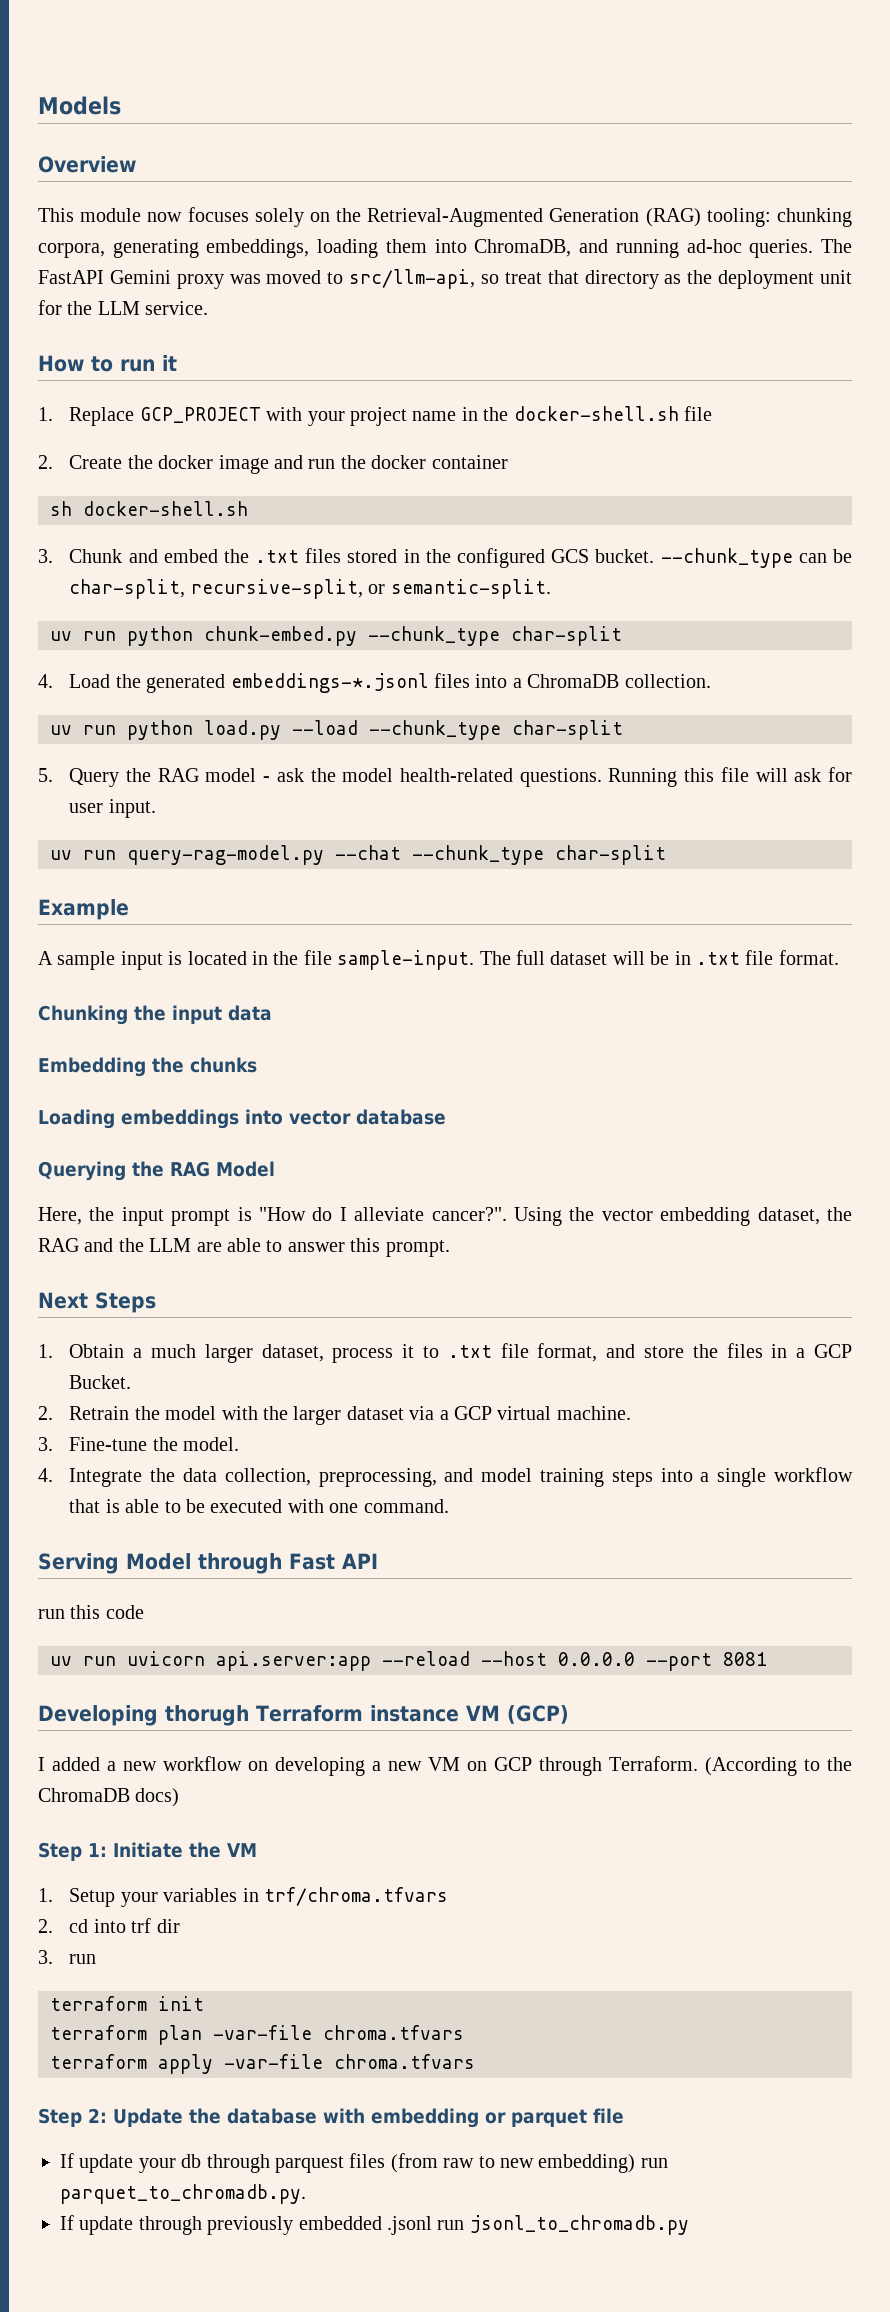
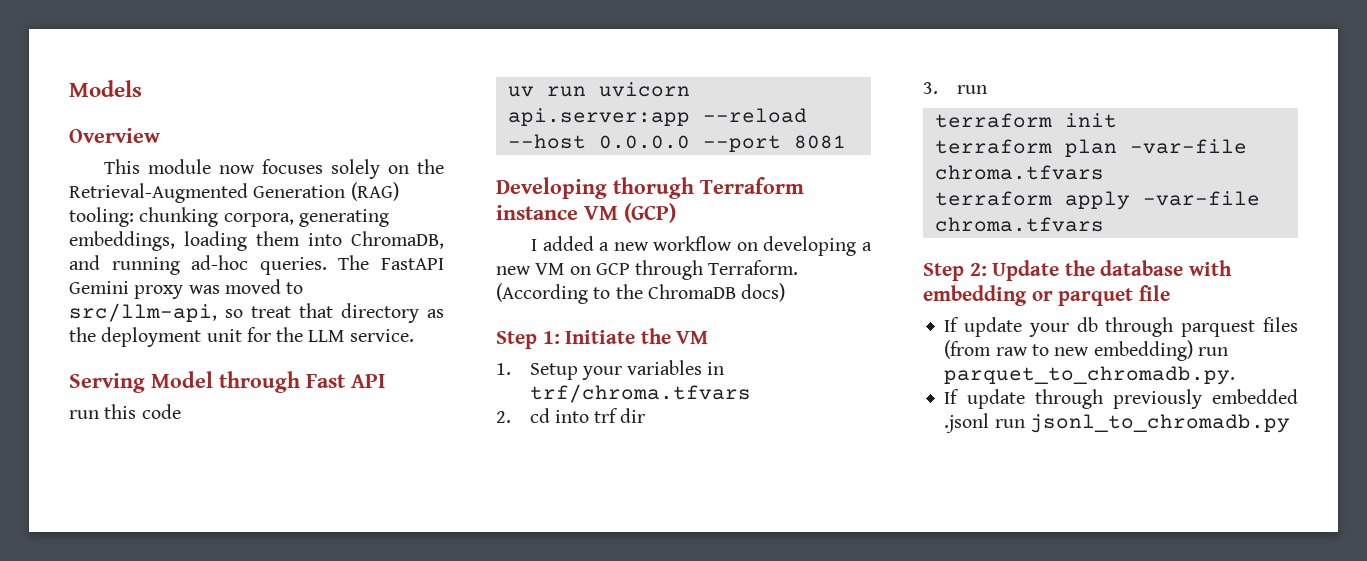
- How to run it
- 1. Replace GCP_PROJECT with your project name in the docker-shell.sh file
- 2. Create the docker image and run the docker container
- sh docker-shell.sh
- 3. Chunk and embed the .txt files stored in the configured GCS bucket. --chunk_type can be char-split, recursive-split, or semantic-split.
- uv run python chunk-embed.py --chunk_type char-split
- 4. Load the generated embeddings-*.jsonl files into a ChromaDB collection.
- uv run python load.py --load --chunk_type char-split
- 5. Query the RAG model - ask the model health-related questions. Running this file will ask for user input.
- uv run query-rag-model.py --chat --chunk_type char-split
- Example
- A sample input is located in the file sample-input. The full dataset will be in .txt file format.
- Chunking the input data
- Embedding the chunks
- Loading embeddings into vector database
- Querying the RAG Model
- Here, the input prompt is "How do I alleviate cancer?". Using the vector embedding dataset, the RAG and the LLM are able to answer this prompt.
- Next Steps
- 1. Obtain a much larger dataset, process it to .txt file format, and store the files in a GCP Bucket.
- 2. Retrain the model with the larger dataset via a GCP virtual machine.
- 3. Fine-tune the model.
- 4. Integrate the data collection, preprocessing, and model training steps into a single workflow that is able to be executed with one command.

